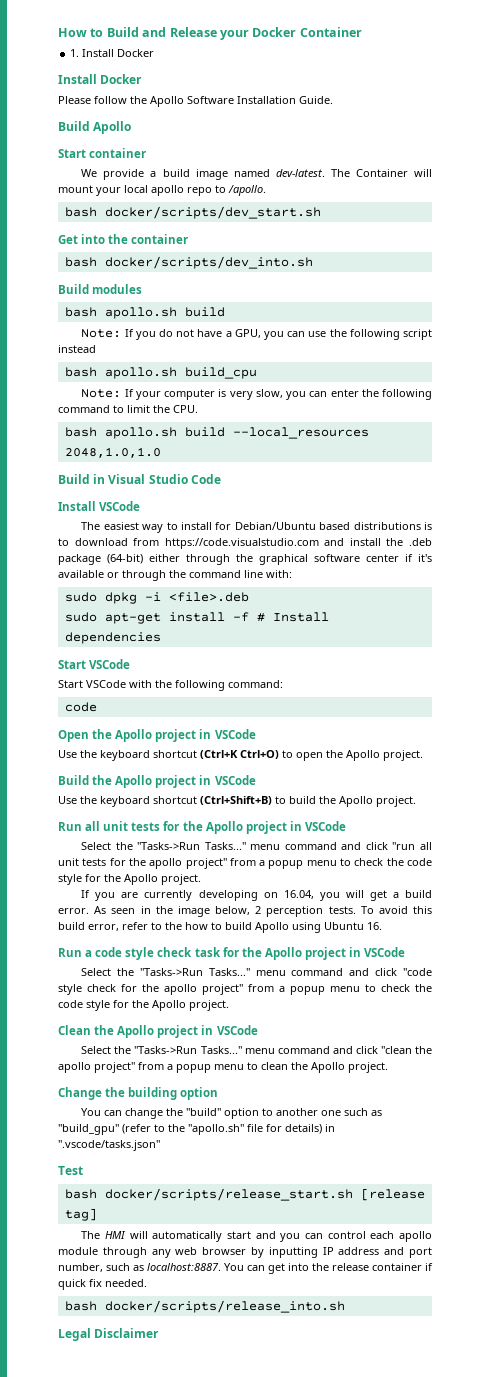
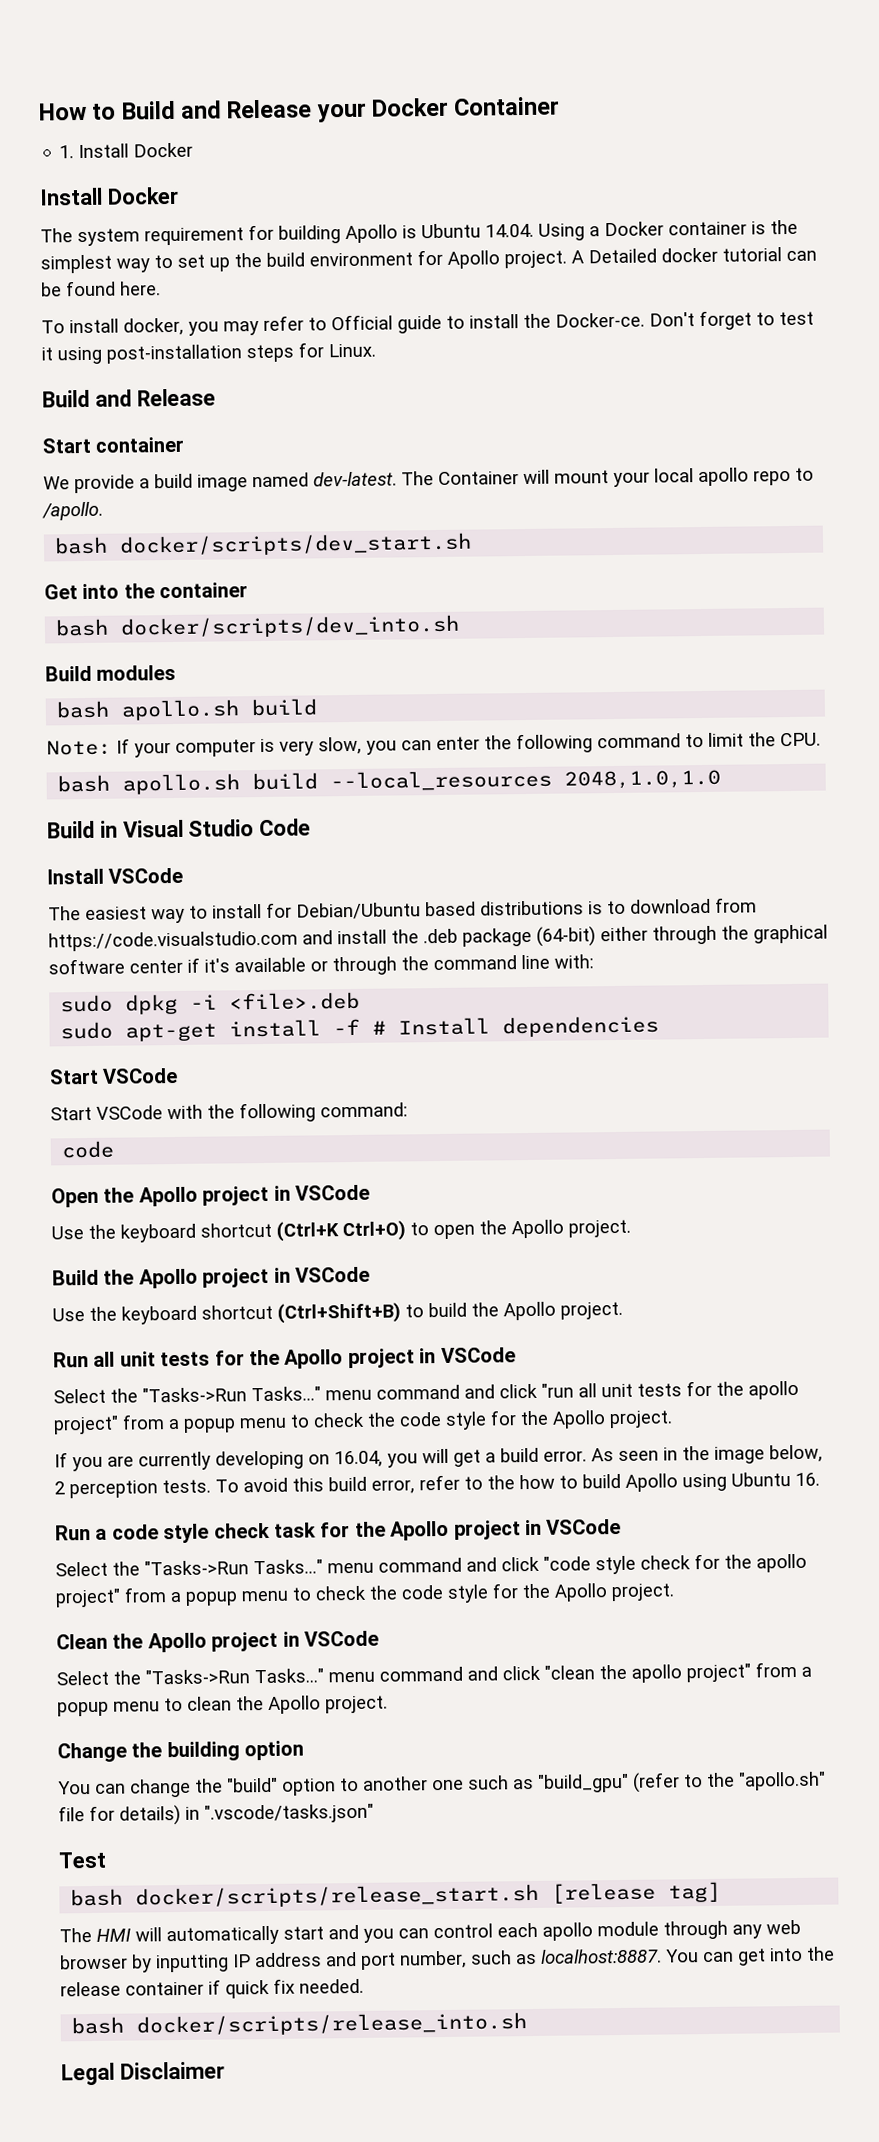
- Please follow the Apollo Software Installation Guide.
- Build Apollo
+ The system requirement for building Apollo is Ubuntu 14.04. Using a Docker container is the simplest way to set up the build environment for Apollo project. A Detailed docker tutorial can be found here.
+ To install docker, you may refer to Official guide to install the Docker-ce. Don't forget to test it using post-installation steps for Linux.
+ Build and Release
- Note: If you do not have a GPU, you can use the following script instead
- bash apollo.sh build_cpu

